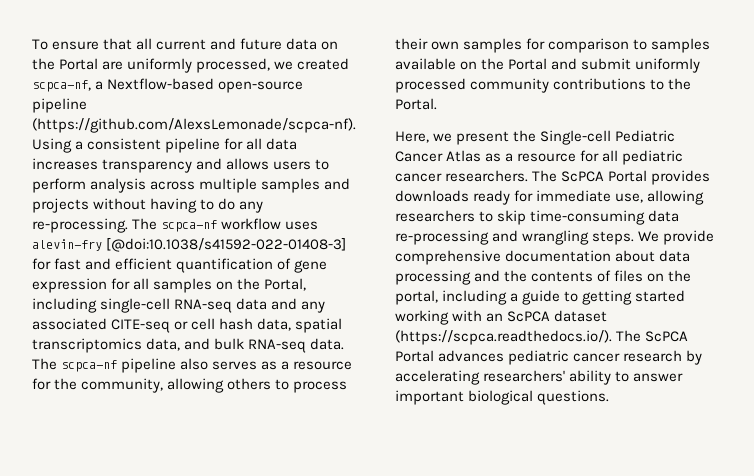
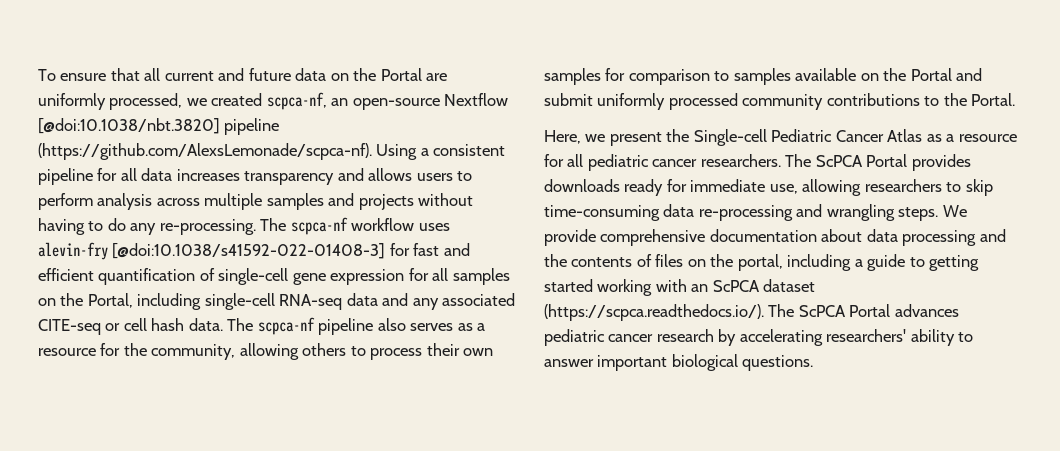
- To ensure that all current and future data on the Portal are uniformly processed, we created scpca-nf, a Nextflow-based open-source pipeline (https://github.com/AlexsLemonade/scpca-nf). Using a consistent pipeline for all data increases transparency and allows users to perform analysis across multiple samples and projects without having to do any re-processing.
+ To ensure that all current and future data on the Portal are uniformly processed, we created scpca-nf, an open-source Nextflow [@doi:10.1038/nbt.3820] pipeline (https://github.com/AlexsLemonade/scpca-nf). Using a consistent pipeline for all data increases transparency and allows users to perform analysis across multiple samples and projects without having to do any re-processing.
- The scpca-nf workflow uses alevin-fry [@doi:10.1038/s41592-022-01408-3] for fast and efficient quantification of gene expression for all samples on the Portal, including single-cell RNA-seq data and any associated CITE-seq or cell hash data, spatial transcriptomics data, and bulk RNA-seq data.
+ The scpca-nf workflow uses alevin-fry [@doi:10.1038/s41592-022-01408-3] for fast and efficient quantification of single-cell gene expression for all samples on the Portal, including single-cell RNA-seq data and any associated CITE-seq or cell hash data.

